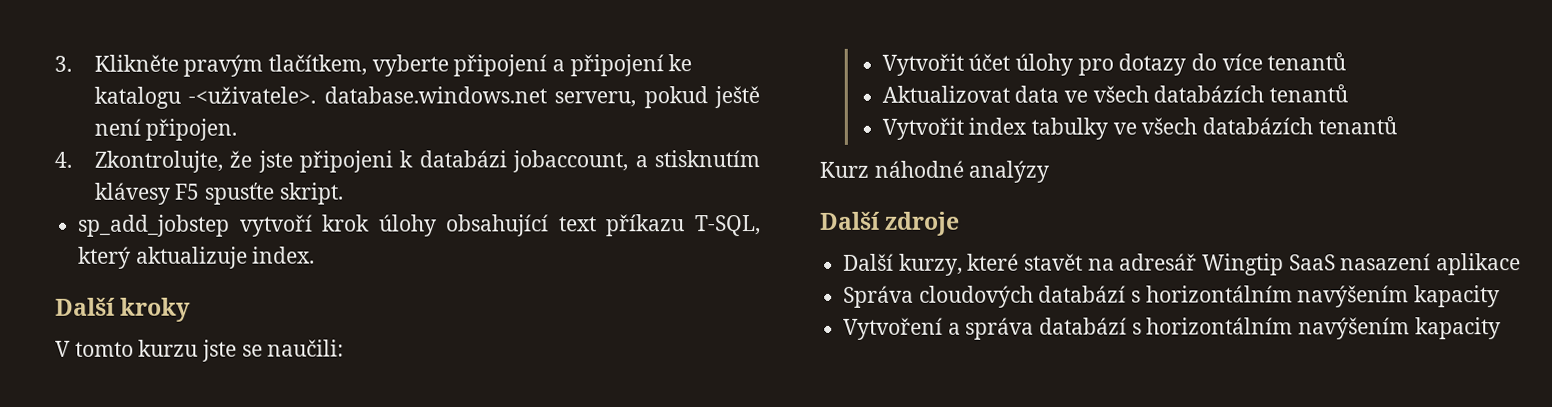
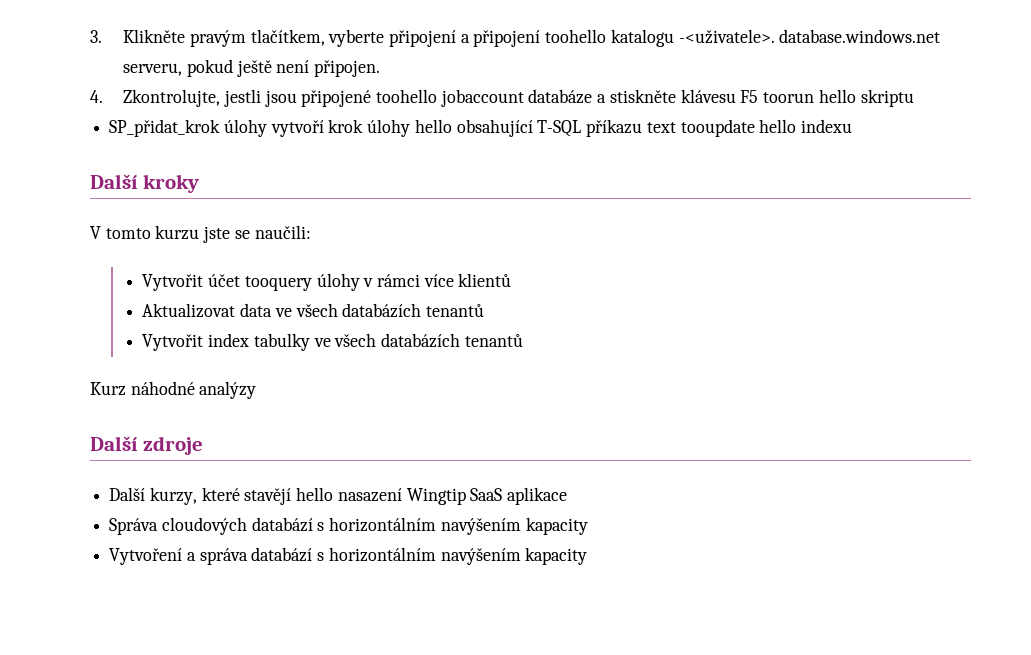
- 3. Klikněte pravým tlačítkem, vyberte připojení a připojení ke katalogu -<uživatele>. database.windows.net serveru, pokud ještě není připojen.
+ 3. Klikněte pravým tlačítkem, vyberte připojení a připojení toohello katalogu -<uživatele>. database.windows.net serveru, pokud ještě není připojen.
- 4. Zkontrolujte, že jste připojeni k databázi jobaccount, a stisknutím klávesy F5 spusťte skript.
- sp_add_jobstep vytvoří krok úlohy obsahující text příkazu T-SQL, který aktualizuje index.
+ 4. Zkontrolujte, jestli jsou připojené toohello jobaccount databáze a stiskněte klávesu F5 toorun hello skriptu
+ SP_přidat_krok úlohy vytvoří krok úlohy hello obsahující T-SQL příkazu text tooupdate hello indexu
- Vytvořit účet úlohy pro dotazy do více tenantů
+ Vytvořit účet tooquery úlohy v rámci více klientů
- Další kurzy, které stavět na adresář Wingtip SaaS nasazení aplikace
+ Další kurzy, které stavějí hello nasazení Wingtip SaaS aplikace

